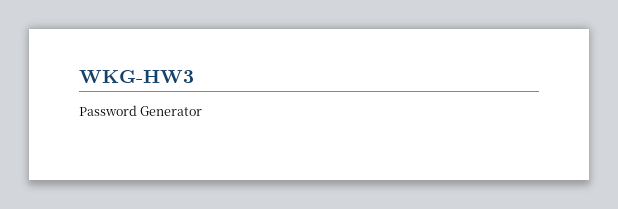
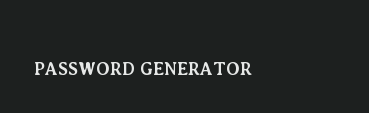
- WKG-HW3
- Password Generator
+ PASSWORD GENERATOR

